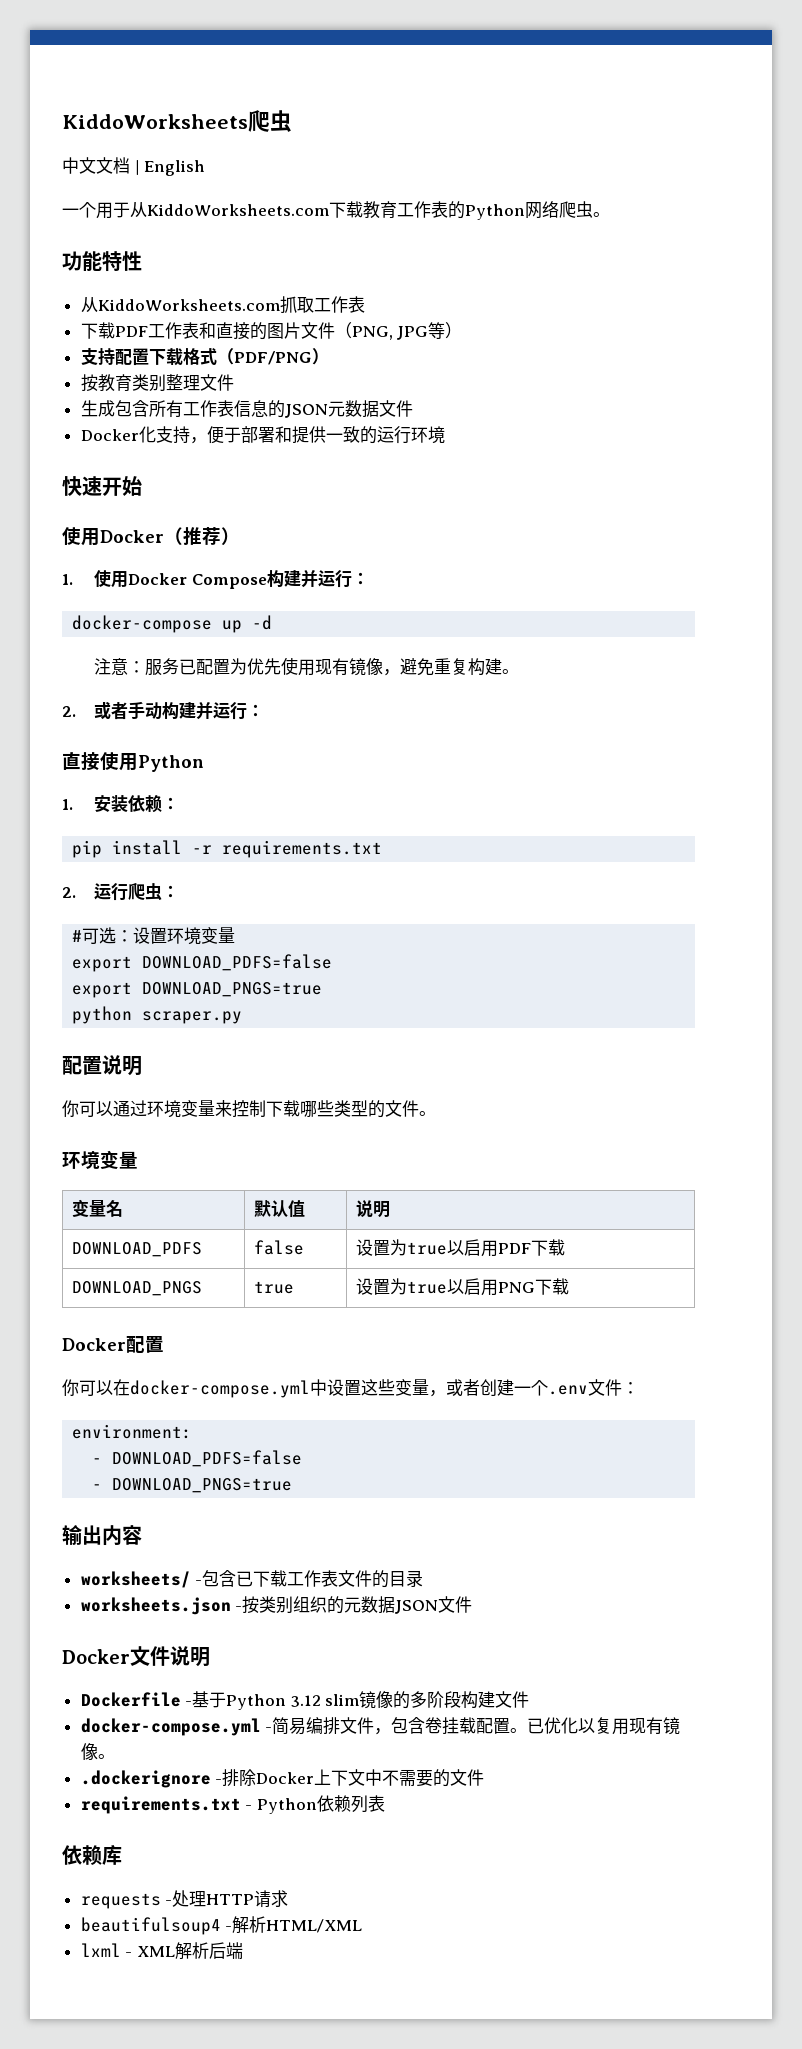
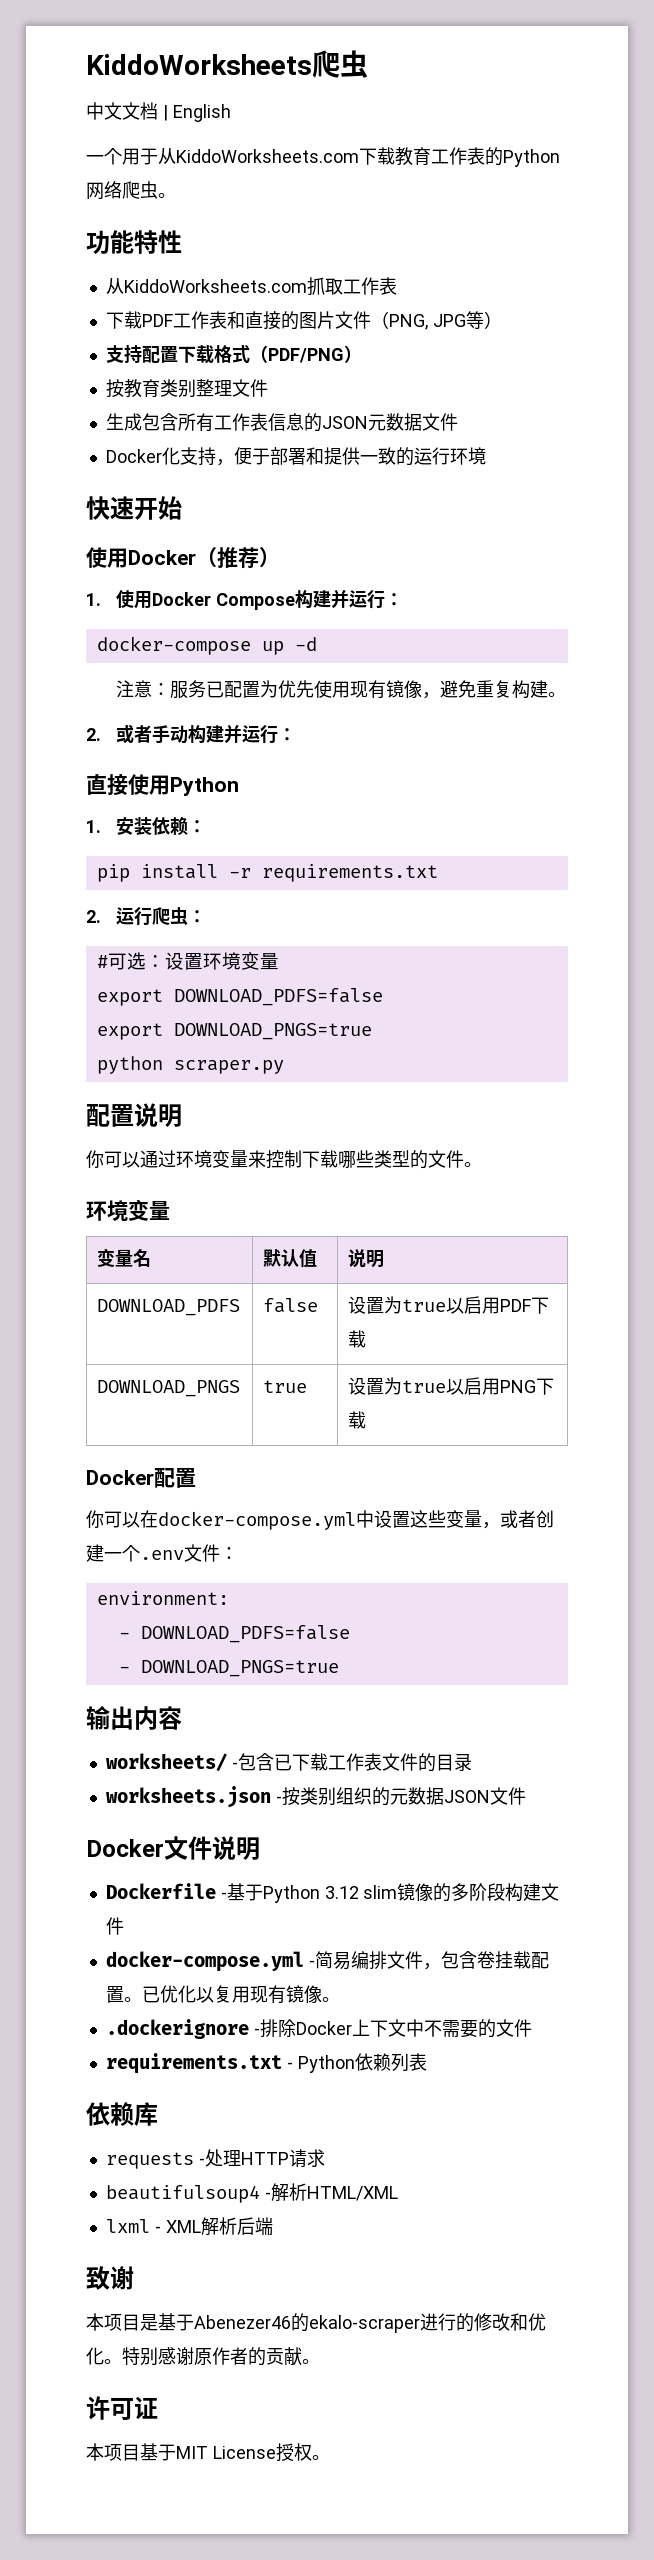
+ 致谢
+ 本项目是基于Abenezer46的ekalo-scraper进行的修改和优化。特别感谢原作者的贡献。
+ 许可证
+ 本项目基于MIT License授权。

